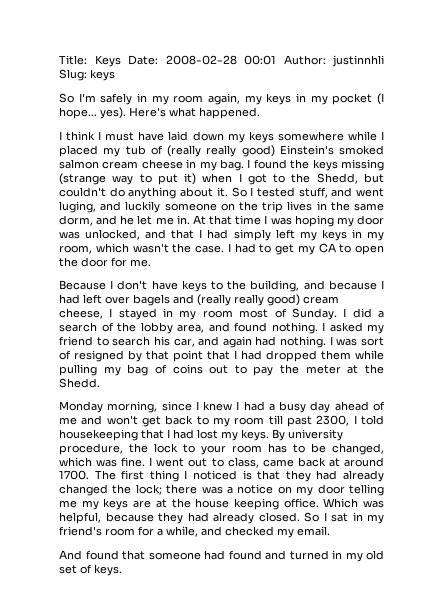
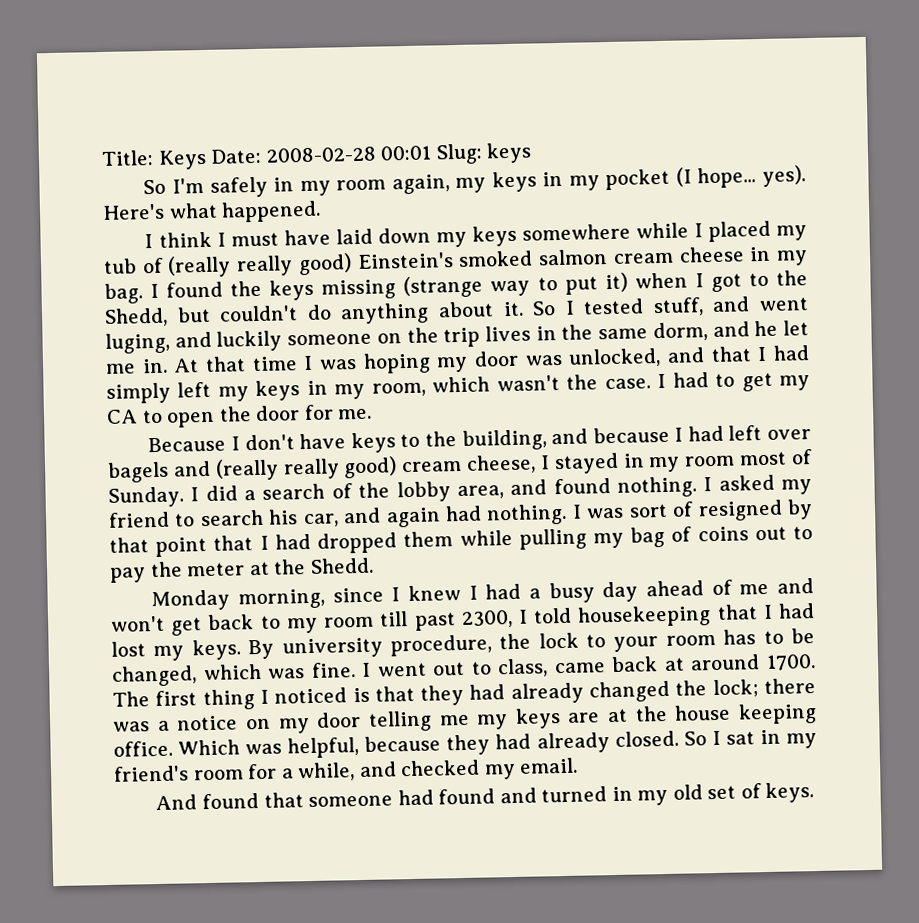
- Title: Keys Date: 2008-02-28 00:01 Author: justinnhli Slug: keys
+ Title: Keys Date: 2008-02-28 00:01 Slug: keys

